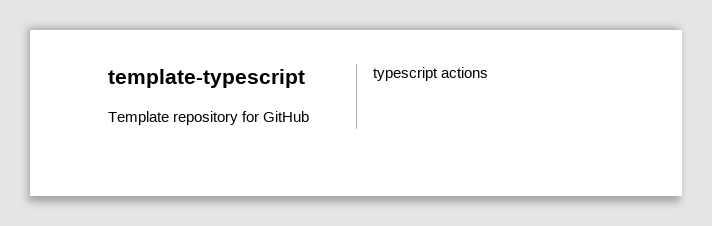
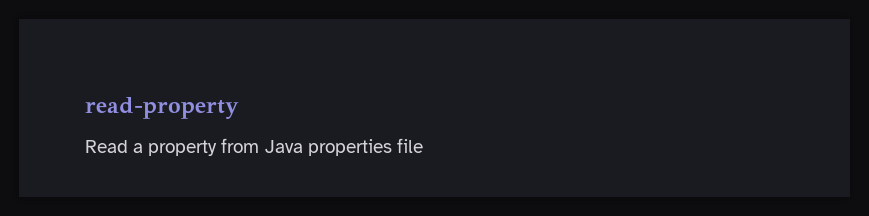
- template-typescript
- Template repository for GitHub typescript actions
+ read-property
+ Read a property from Java properties file

